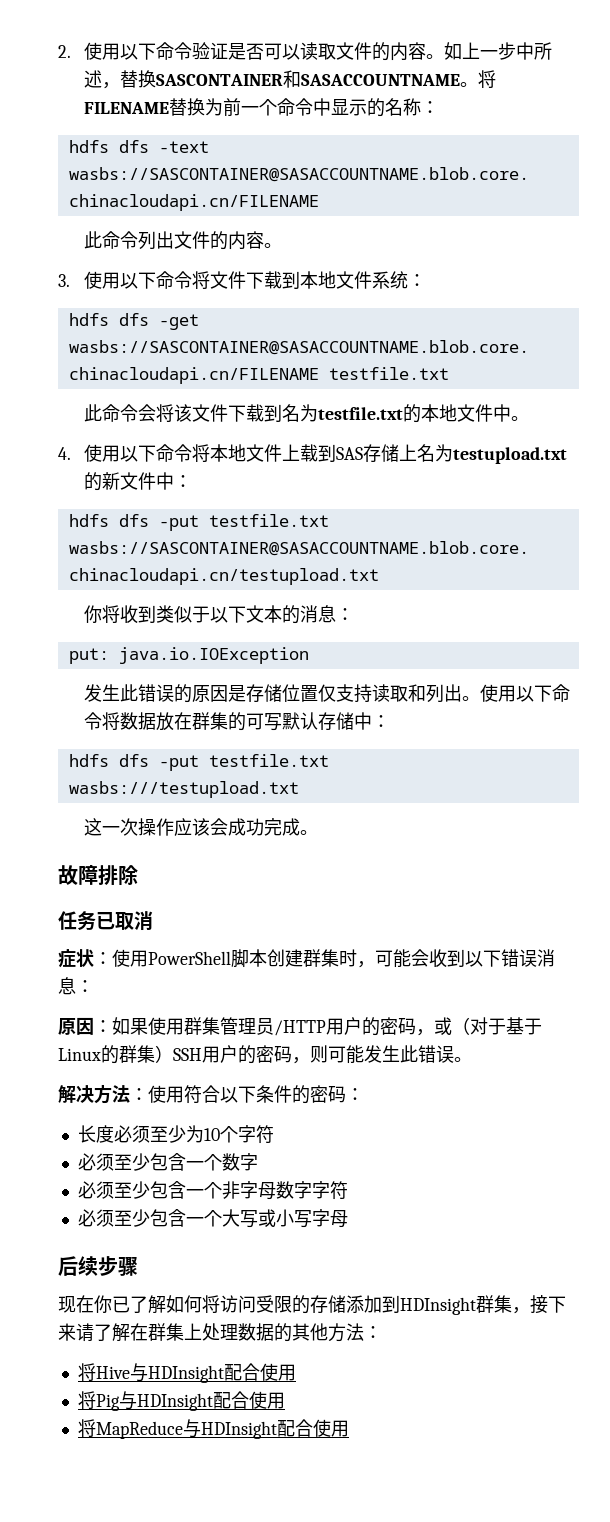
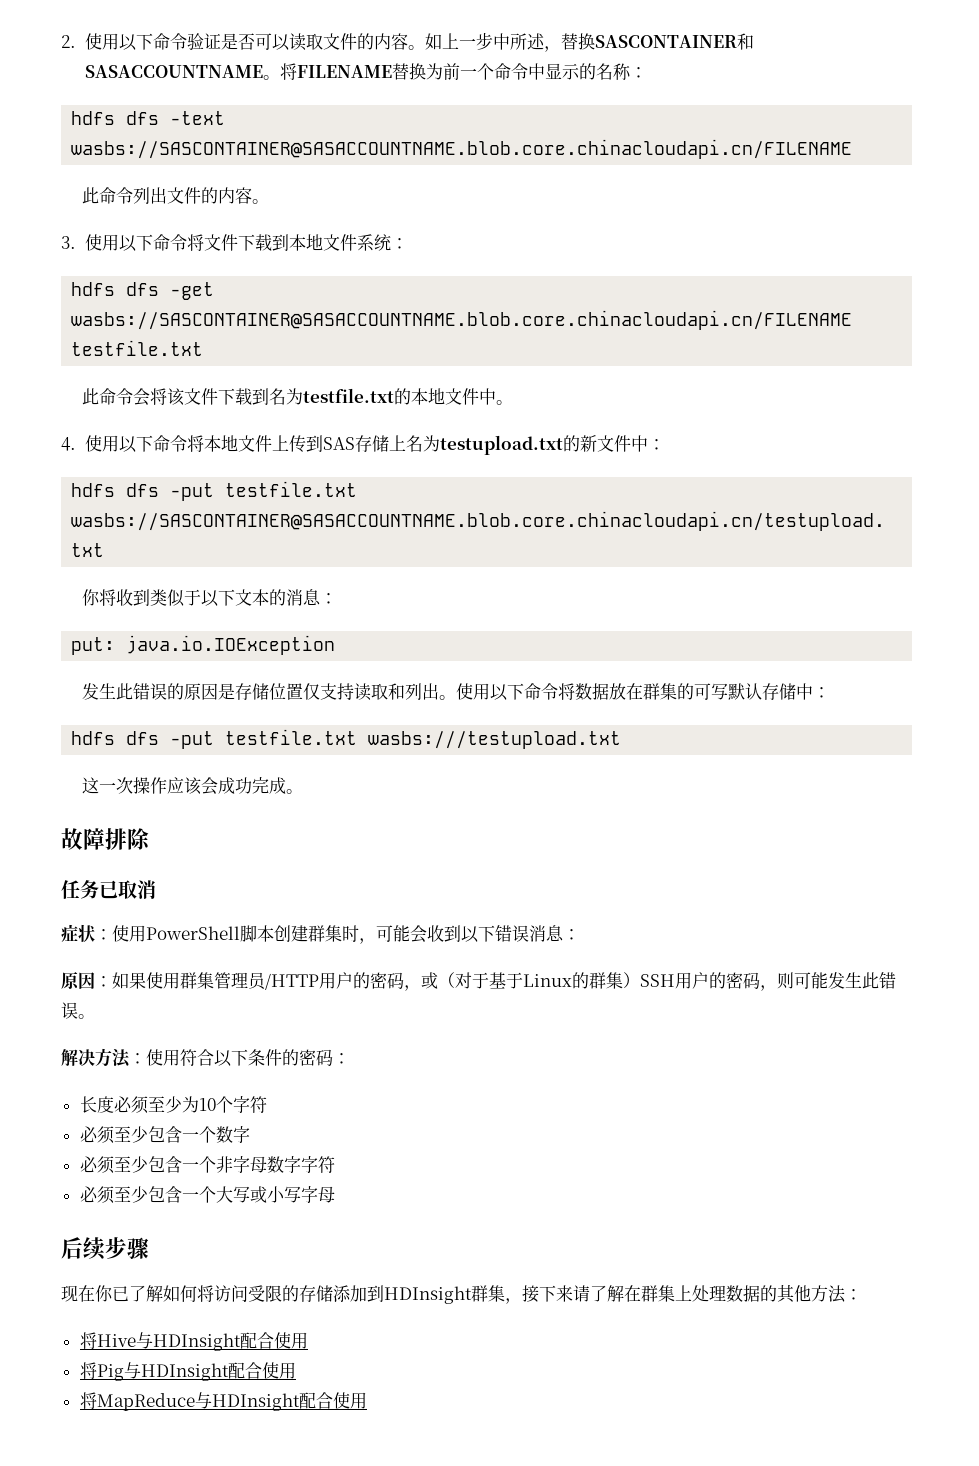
- 4.使用以下命令将本地文件上载到SAS存储上名为testupload.txt的新文件中：
+ 4.使用以下命令将本地文件上传到SAS存储上名为testupload.txt的新文件中：

